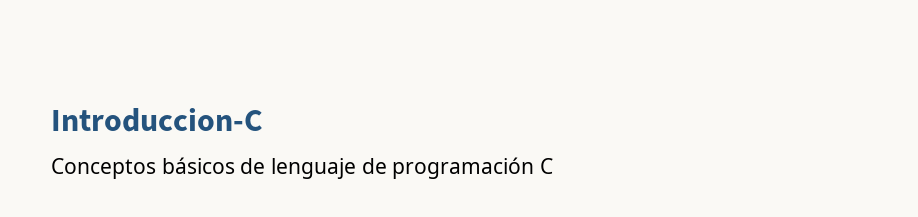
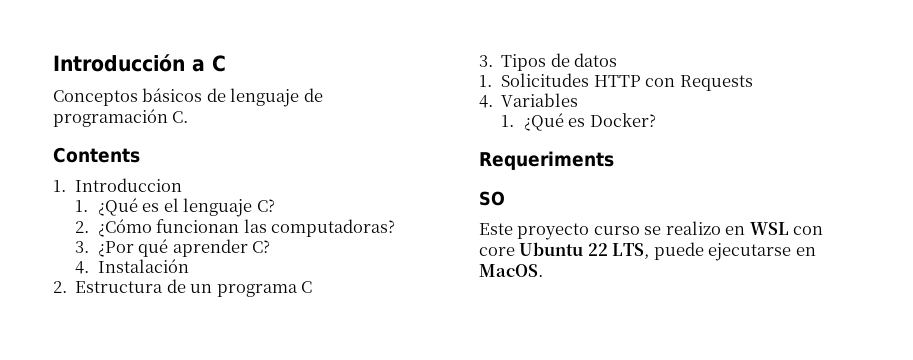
- Introduccion-C
+ Introducción a C
- Conceptos básicos de lenguaje de programación C
+ Conceptos básicos de lenguaje de programación C.
+ Contents
+ 1. Introduccion
+ 1. ¿Qué es el lenguaje C?
+ 2. ¿Cómo funcionan las computadoras?
+ 3. ¿Por qué aprender C?
+ 4. Instalación
+ 2. Estructura de un programa C
+ 3. Tipos de datos
+ 1. Solicitudes HTTP con Requests
+ 4. Variables
+ 1. ¿Qué es Docker?
+ Requeriments
+ SO
+ Este proyecto curso se realizo en WSL con core Ubuntu 22 LTS, puede ejecutarse en MacOS.

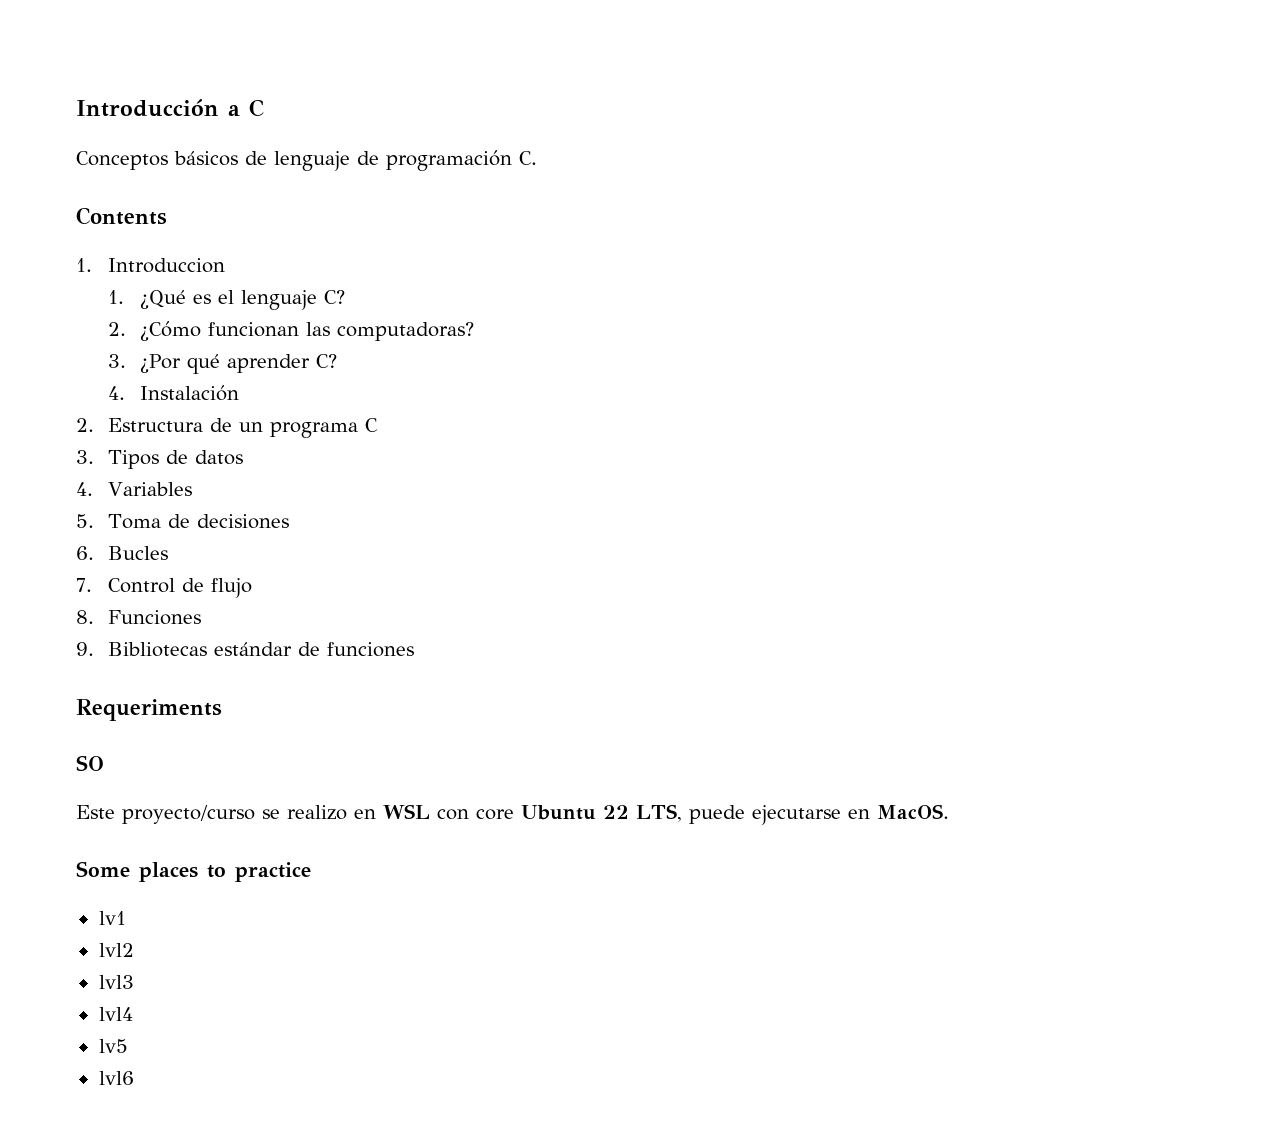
- 1. Solicitudes HTTP con Requests
  4. Variables
- 1. ¿Qué es Docker?
+ 5. Toma de decisiones
+ 6. Bucles
+ 7. Control de flujo
+ 8. Funciones
+ 9. Bibliotecas estándar de funciones
- Este proyecto curso se realizo en WSL con core Ubuntu 22 LTS, puede ejecutarse en MacOS.
+ Este proyecto/curso se realizo en WSL con core Ubuntu 22 LTS, puede ejecutarse en MacOS.
+ Some places to practice
+ lv1
+ lvl2
+ lvl3
+ lvl4
+ lv5
+ lvl6

